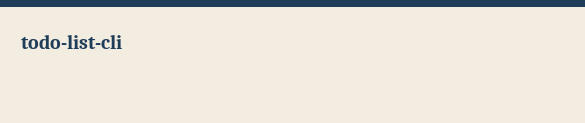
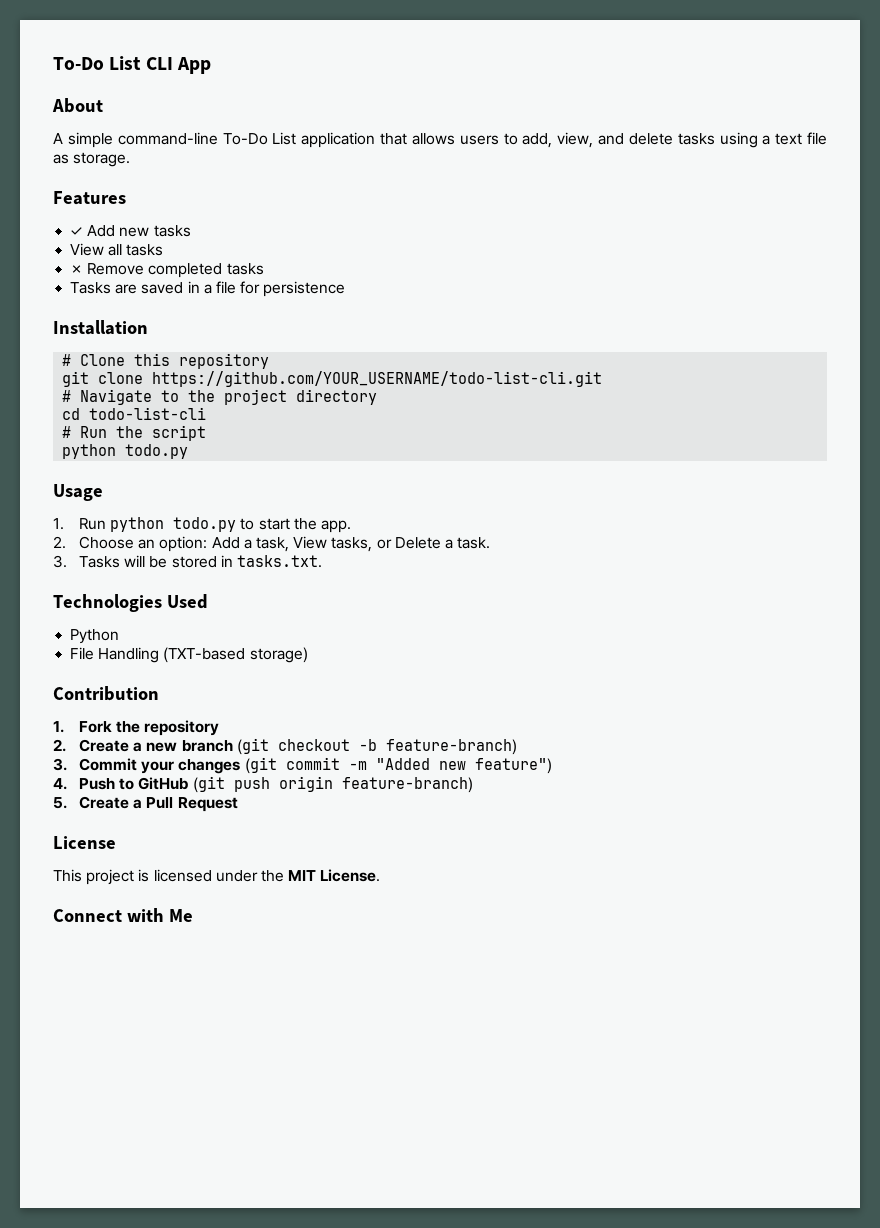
- todo-list-cli
+ To-Do List CLI App
+ About
+ A simple command-line To-Do List application that allows users to add, view, and delete tasks using a text file as storage.
+ Features
+ ✓ Add new tasks
+ View all tasks
+ ✗ Remove completed tasks
+ Tasks are saved in a file for persistence
+ Installation
+ # Clone this repository
+ git clone https://github.com/YOUR_USERNAME/todo-list-cli.git
+ # Navigate to the project directory
+ cd todo-list-cli
+ # Run the script
+ python todo.py
+ Usage
+ 1. Run python todo.py to start the app.
+ 2. Choose an option: Add a task, View tasks, or Delete a task.
+ 3. Tasks will be stored in tasks.txt.
+ Technologies Used
+ Python
+ File Handling (TXT-based storage)
+ Contribution
+ 1. Fork the repository
+ 2. Create a new branch (git checkout -b feature-branch)
+ 3. Commit your changes (git commit -m "Added new feature")
+ 4. Push to GitHub (git push origin feature-branch)
+ 5. Create a Pull Request
+ License
+ This project is licensed under the MIT License.
+ Connect with Me

